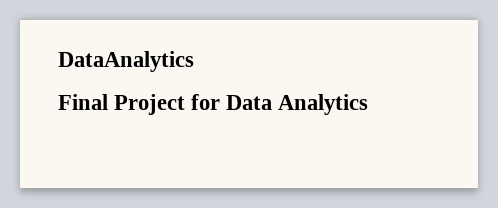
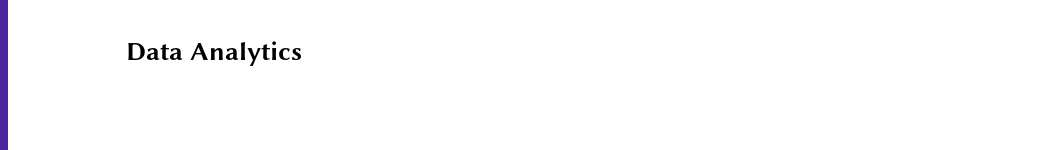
- DataAnalytics
- Final Project for Data Analytics
+ Data Analytics

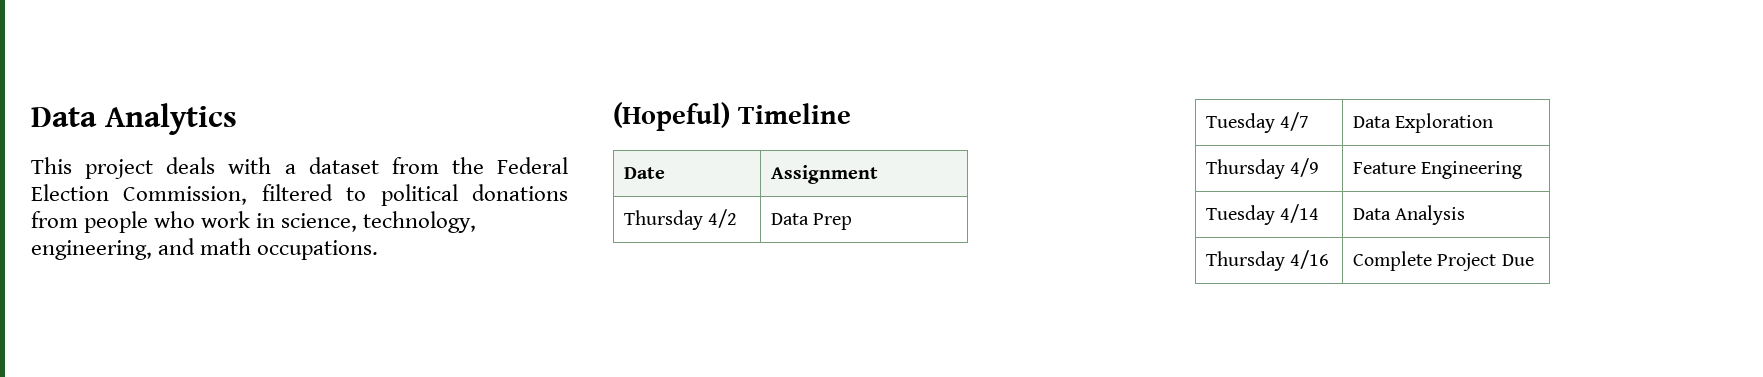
+ This project deals with a dataset from the Federal Election Commission, filtered to political donations from people who work in science, technology, engineering, and math occupations.
+ (Hopeful) Timeline
+ Date | Assignment
+ Thursday 4/2 | Data Prep
+ Tuesday 4/7 | Data Exploration
+ Thursday 4/9 | Feature Engineering
+ Tuesday 4/14 | Data Analysis
+ Thursday 4/16 | Complete Project Due

